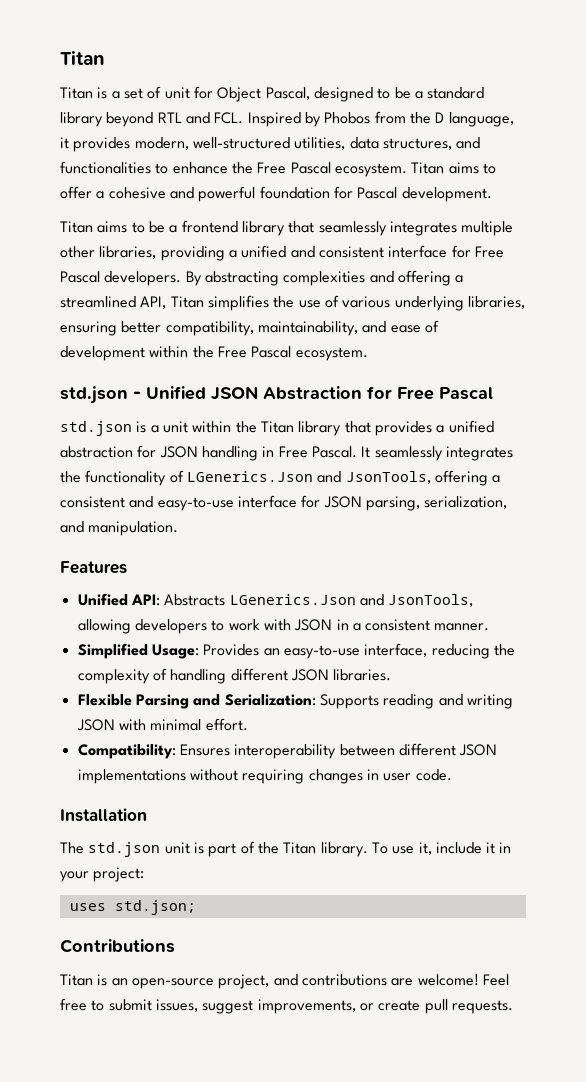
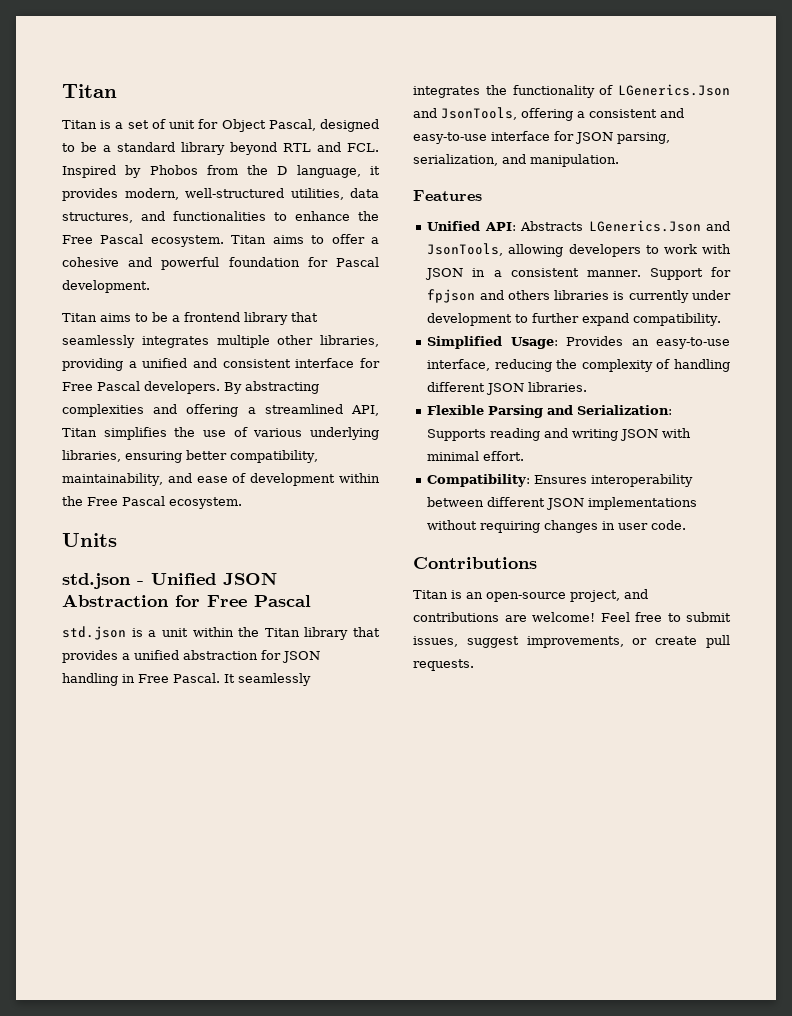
+ Units
+ Support for fpjson and others libraries is currently under development to further expand compatibility.
- Installation
- The std.json unit is part of the Titan library. To use it, include it in your project:
- uses std.json;

